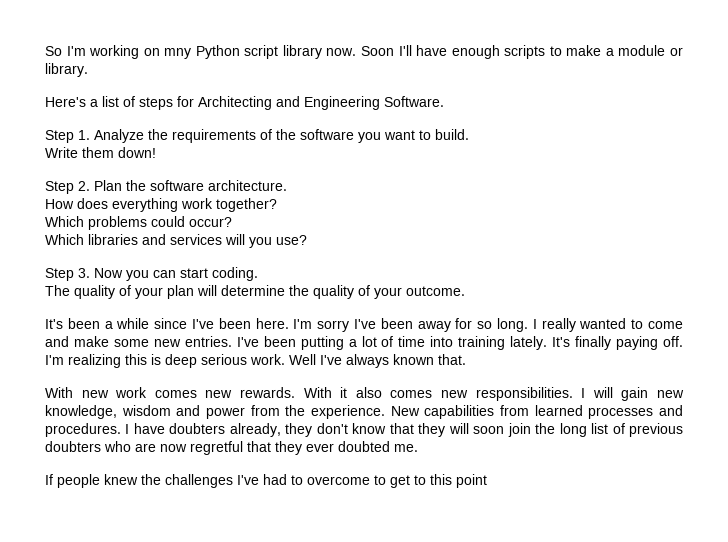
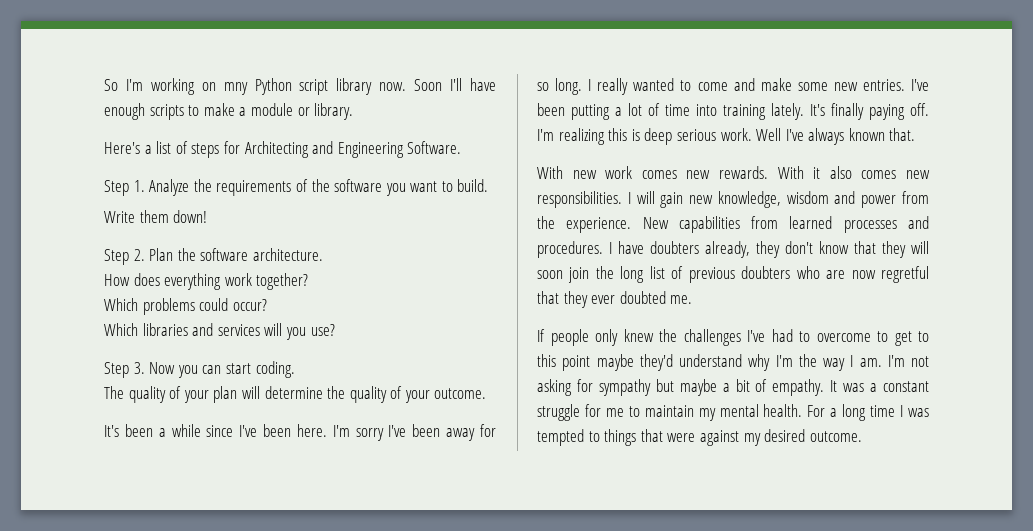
- If people knew the challenges I've had to overcome to get to this point
+ If people only knew the challenges I've had to overcome to get to this point maybe they'd understand why I'm the way I am. I'm not asking for sympathy but maybe a bit of empathy. It was a constant struggle for me to maintain my mental health. For a long time I was tempted to things that were against my desired outcome.

